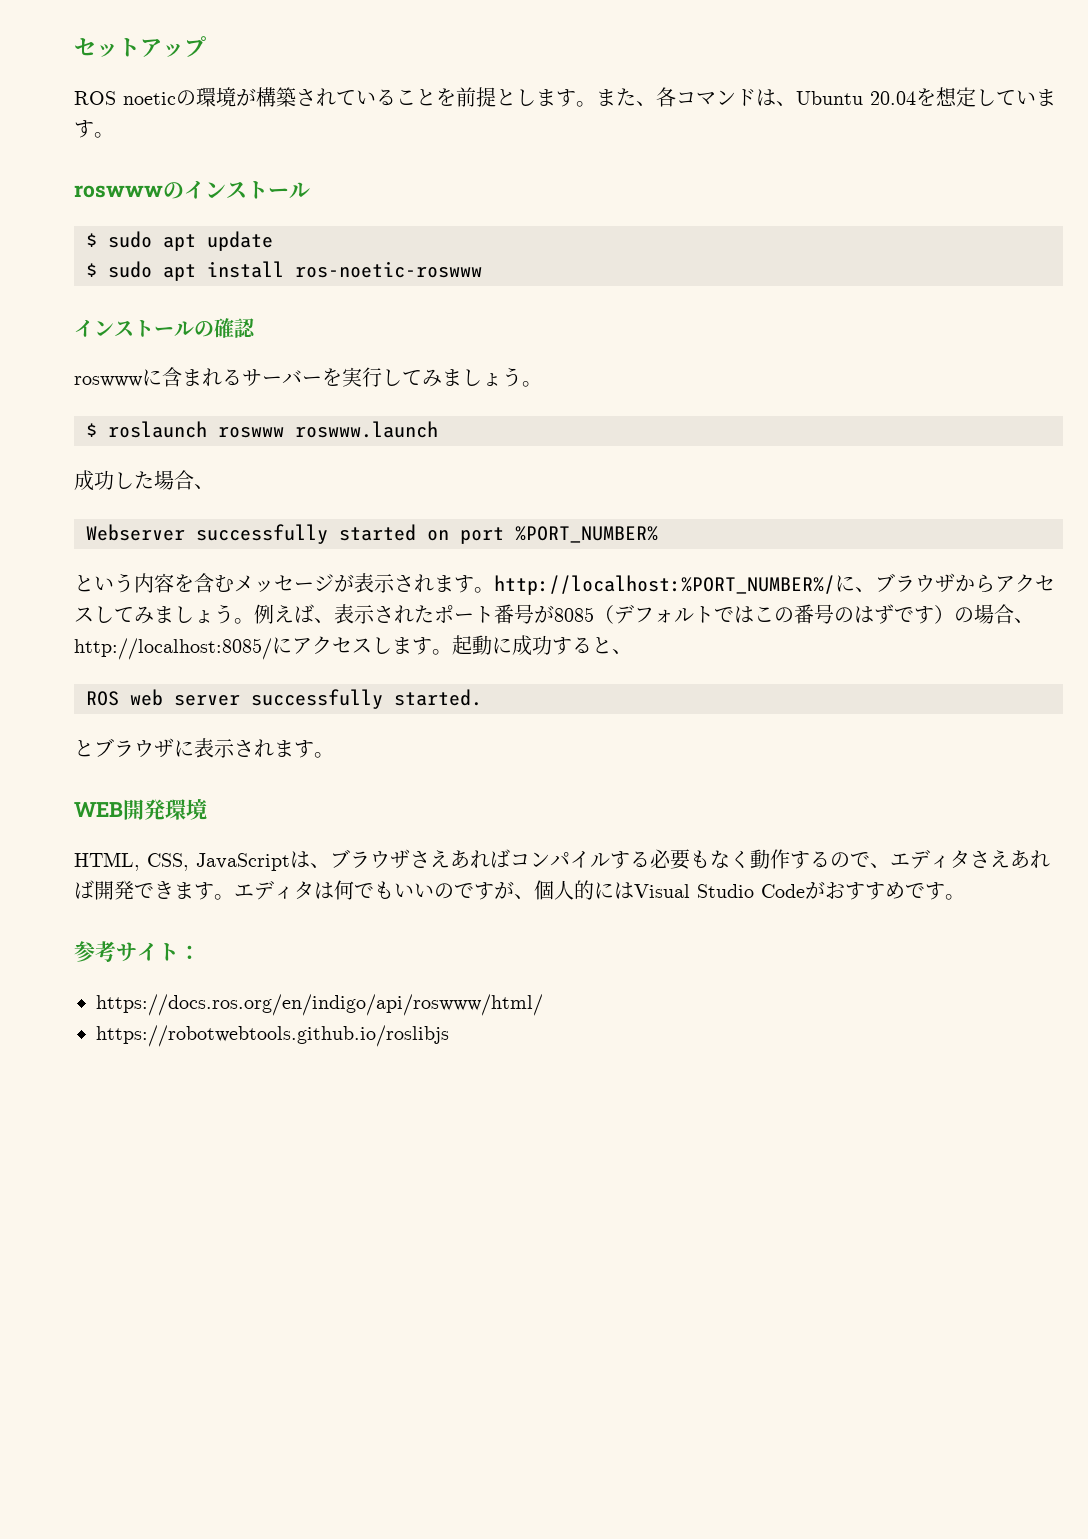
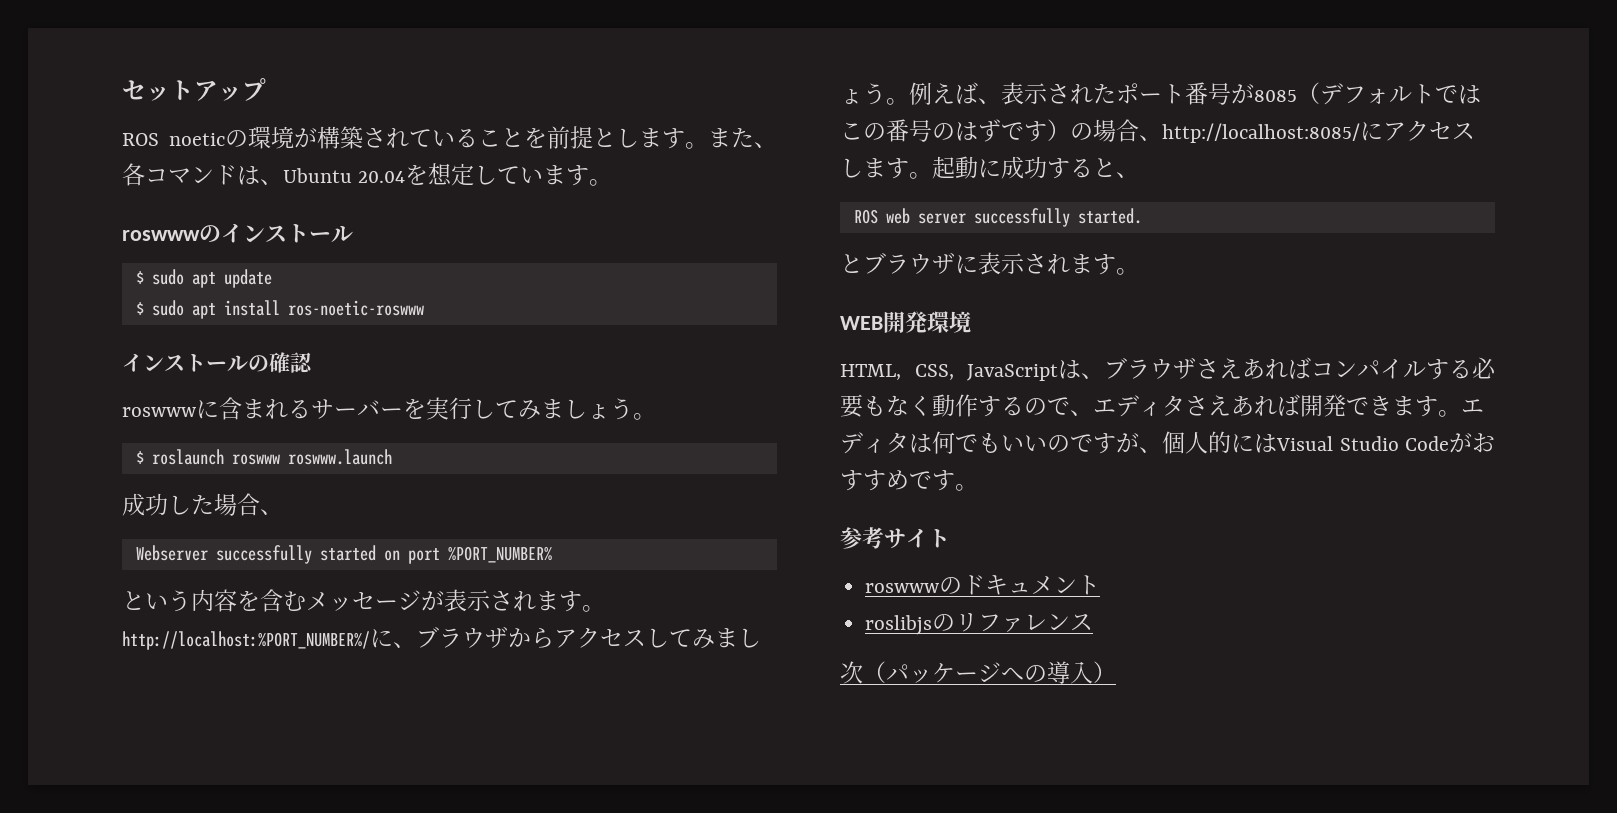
- 参考サイト：
- https://docs.ros.org/en/indigo/api/roswww/html/
- https://robotwebtools.github.io/roslibjs
+ 参考サイト
+ roswwwのドキュメント
+ roslibjsのリファレンス
+ 次（パッケージへの導入）

